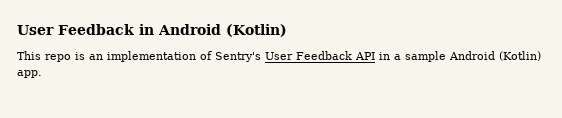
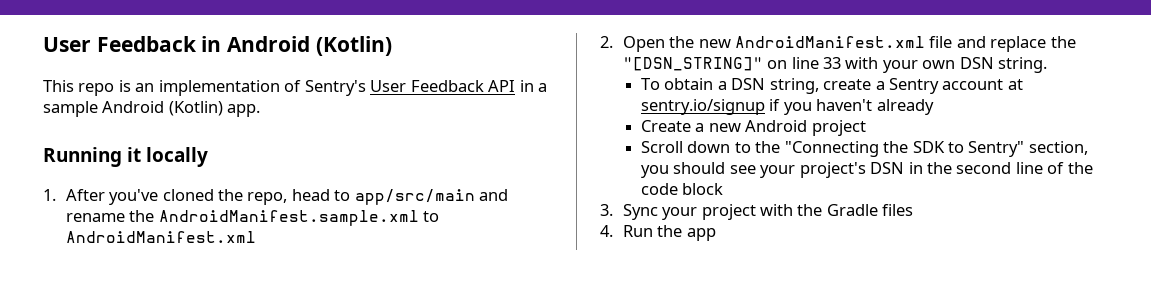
+ Running it locally
+ 1. After you've cloned the repo, head to app/src/main and rename the AndroidManifest.sample.xml to AndroidManifest.xml
+ 2. Open the new AndroidManifest.xml file and replace the "[DSN_STRING]" on line 33 with your own DSN string.
+ To obtain a DSN string, create a Sentry account at sentry.io/signup if you haven't already
+ Create a new Android project
+ Scroll down to the "Connecting the SDK to Sentry" section, you should see your project's DSN in the second line of the code block
+ 3. Sync your project with the Gradle files
+ 4. Run the app

